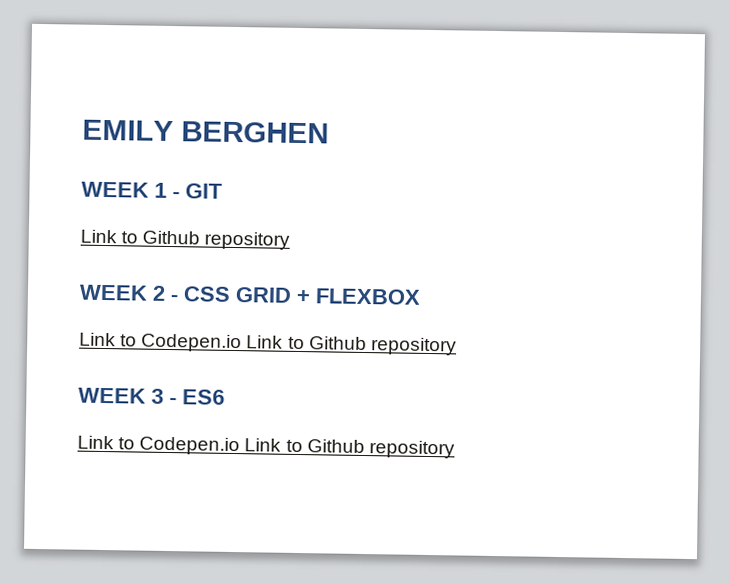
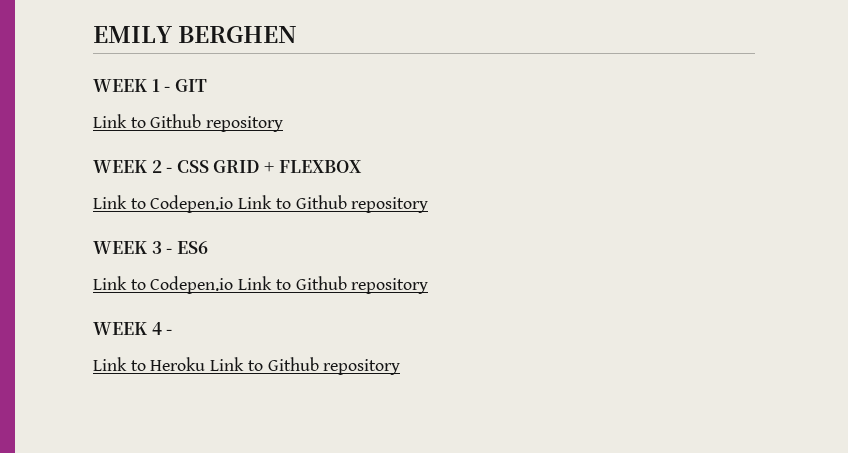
+ WEEK 4 -
+ Link to Heroku Link to Github repository

